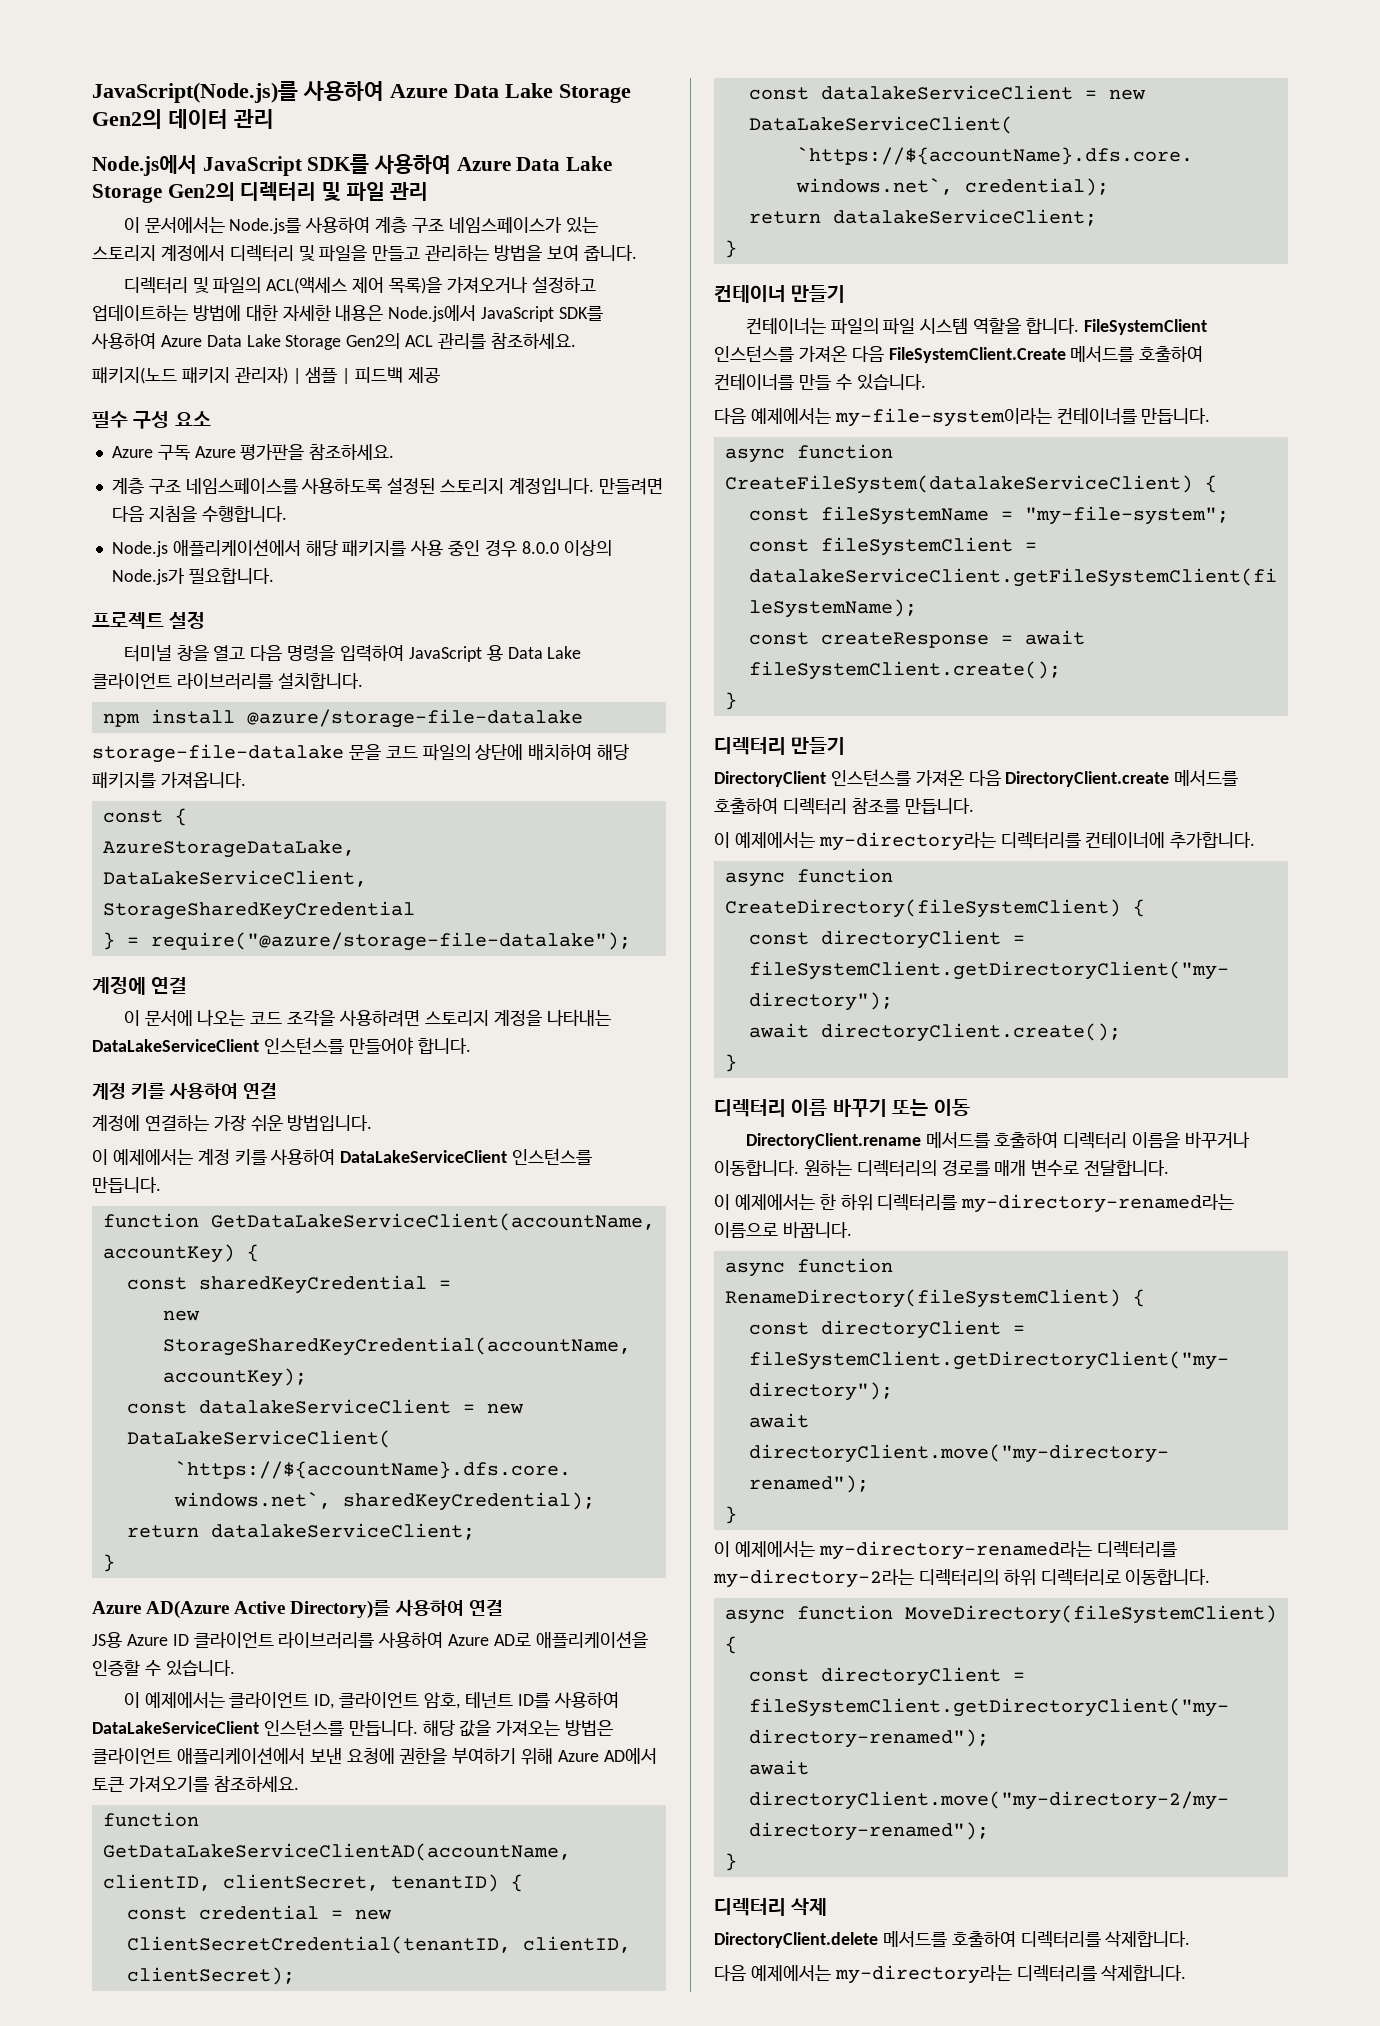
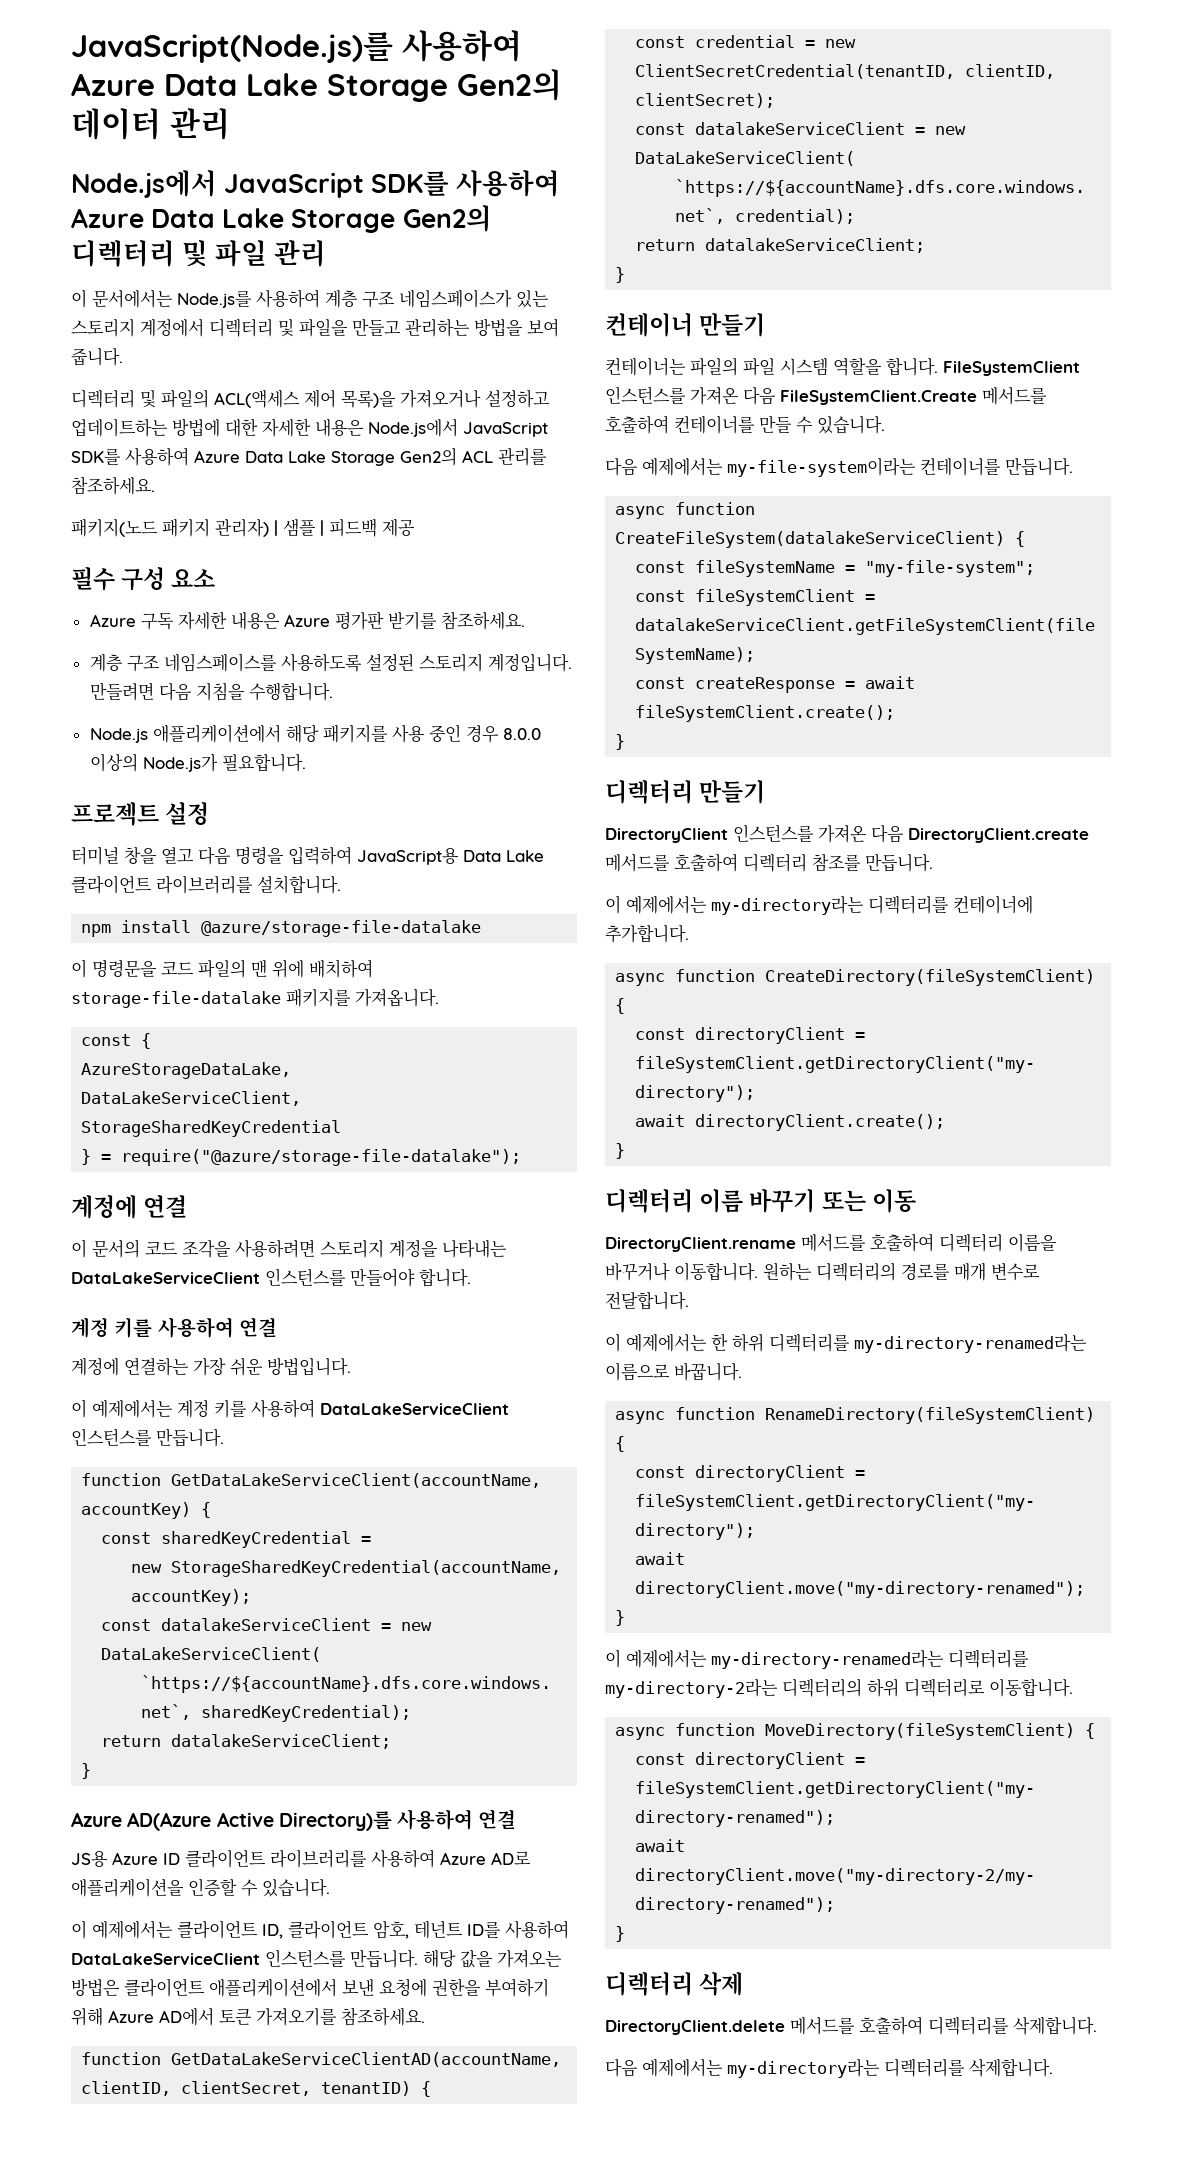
- Azure 구독 Azure 평가판을 참조하세요.
+ Azure 구독 자세한 내용은 Azure 평가판 받기를 참조하세요.
- 터미널 창을 열고 다음 명령을 입력하여 JavaScript 용 Data Lake 클라이언트 라이브러리를 설치합니다.
+ 터미널 창을 열고 다음 명령을 입력하여 JavaScript용 Data Lake 클라이언트 라이브러리를 설치합니다.
- storage-file-datalake 문을 코드 파일의 상단에 배치하여 해당 패키지를 가져옵니다.
+ 이 명령문을 코드 파일의 맨 위에 배치하여 storage-file-datalake 패키지를 가져옵니다.
- 이 문서에 나오는 코드 조각을 사용하려면 스토리지 계정을 나타내는 DataLakeServiceClient 인스턴스를 만들어야 합니다.
+ 이 문서의 코드 조각을 사용하려면 스토리지 계정을 나타내는 DataLakeServiceClient 인스턴스를 만들어야 합니다.

